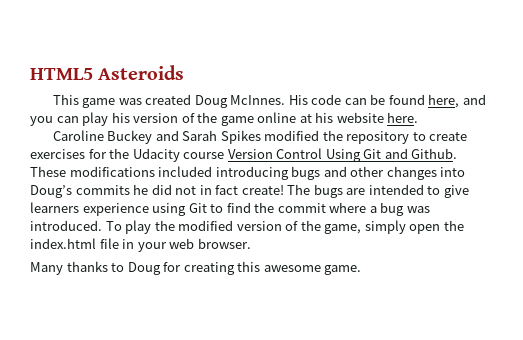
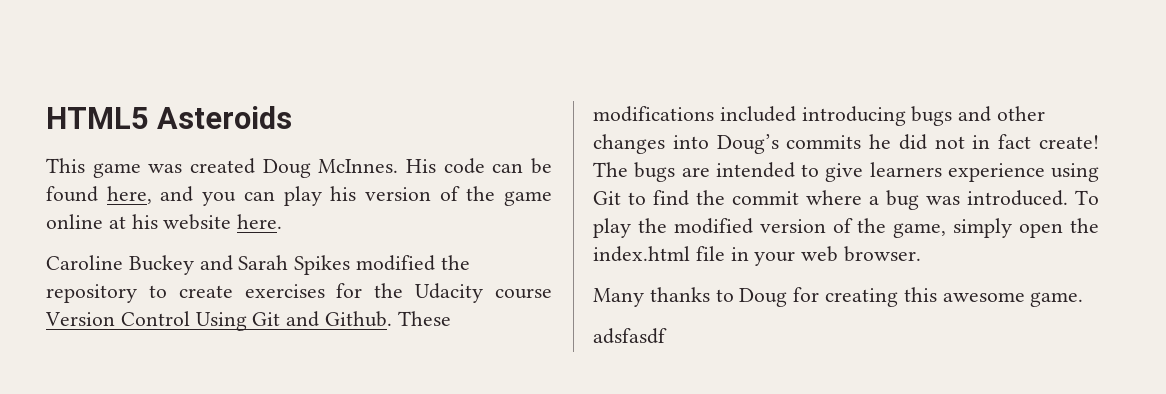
+ adsfasdf

